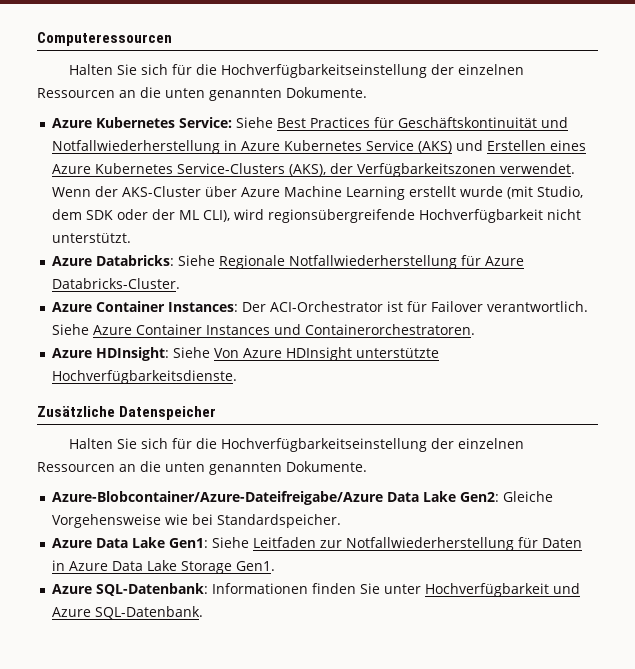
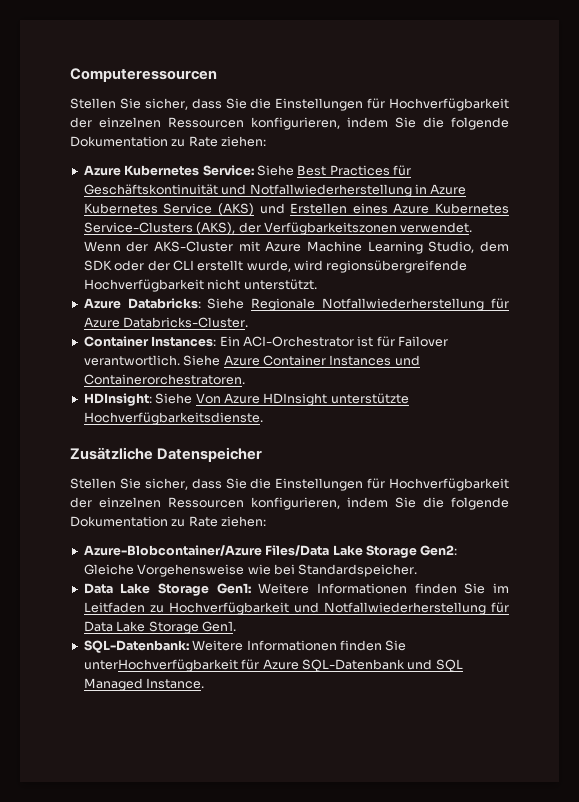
  Computeressourcen
- Halten Sie sich für die Hochverfügbarkeitseinstellung der einzelnen Ressourcen an die unten genannten Dokumente.
+ Stellen Sie sicher, dass Sie die Einstellungen für Hochverfügbarkeit der einzelnen Ressourcen konfigurieren, indem Sie die folgende Dokumentation zu Rate ziehen:
- Wenn der AKS-Cluster über Azure Machine Learning erstellt wurde (mit Studio, dem SDK oder der ML CLI), wird regionsübergreifende Hochverfügbarkeit nicht unterstützt.
+ Wenn der AKS-Cluster mit Azure Machine Learning Studio, dem SDK oder der CLI erstellt wurde, wird regionsübergreifende Hochverfügbarkeit nicht unterstützt.
- Azure Container Instances: Der ACI-Orchestrator ist für Failover verantwortlich.
+ Container Instances: Ein ACI-Orchestrator ist für Failover verantwortlich.
- Azure HDInsight: Siehe Von Azure HDInsight unterstützte Hochverfügbarkeitsdienste.
+ HDInsight: Siehe Von Azure HDInsight unterstützte Hochverfügbarkeitsdienste.
  Zusätzliche Datenspeicher
- Halten Sie sich für die Hochverfügbarkeitseinstellung der einzelnen Ressourcen an die unten genannten Dokumente.
- Azure-Blobcontainer/Azure-Dateifreigabe/Azure Data Lake Gen2: Gleiche Vorgehensweise wie bei Standardspeicher.
+ Stellen Sie sicher, dass Sie die Einstellungen für Hochverfügbarkeit der einzelnen Ressourcen konfigurieren, indem Sie die folgende Dokumentation zu Rate ziehen:
+ Azure-Blobcontainer/Azure Files/Data Lake Storage Gen2: Gleiche Vorgehensweise wie bei Standardspeicher.
- Azure Data Lake Gen1: Siehe Leitfaden zur Notfallwiederherstellung für Daten in Azure Data Lake Storage Gen1.
+ Data Lake Storage Gen1: Weitere Informationen finden Sie im Leitfaden zu Hochverfügbarkeit und Notfallwiederherstellung für Data Lake Storage Gen1.
- Azure SQL-Datenbank: Informationen finden Sie unter Hochverfügbarkeit und Azure SQL-Datenbank.
+ SQL-Datenbank: Weitere Informationen finden Sie unterHochverfügbarkeit für Azure SQL-Datenbank und SQL Managed Instance.

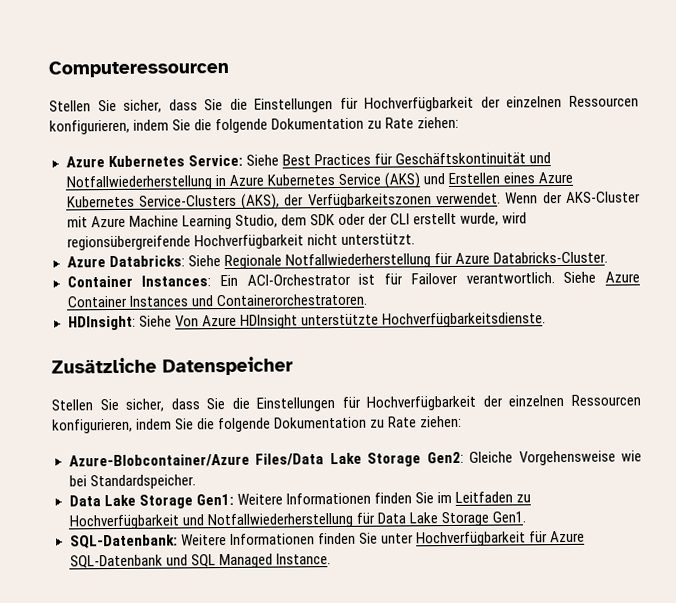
- SQL-Datenbank: Weitere Informationen finden Sie unterHochverfügbarkeit für Azure SQL-Datenbank und SQL Managed Instance.
+ SQL-Datenbank: Weitere Informationen finden Sie unter Hochverfügbarkeit für Azure SQL-Datenbank und SQL Managed Instance.

